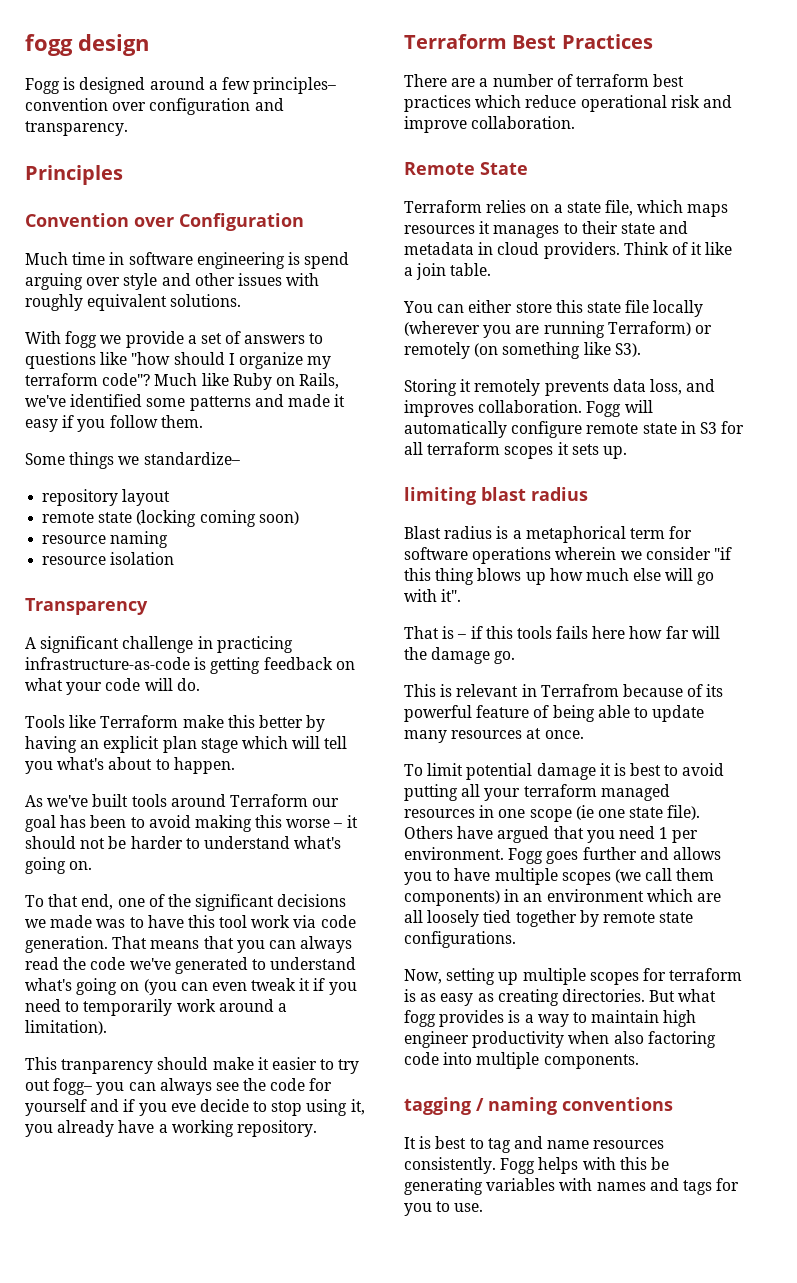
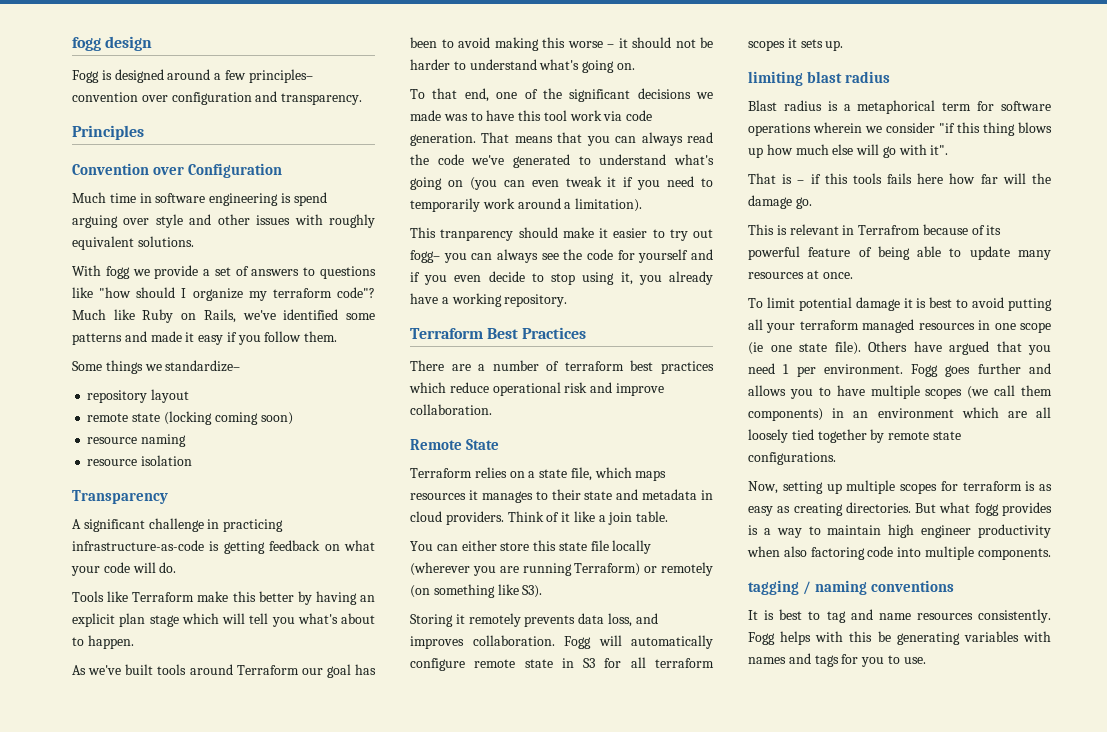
- This tranparency should make it easier to try out fogg– you can always see the code for yourself and if you eve decide to stop using it, you already have a working repository.
+ This tranparency should make it easier to try out fogg– you can always see the code for yourself and if you even decide to stop using it, you already have a working repository.

